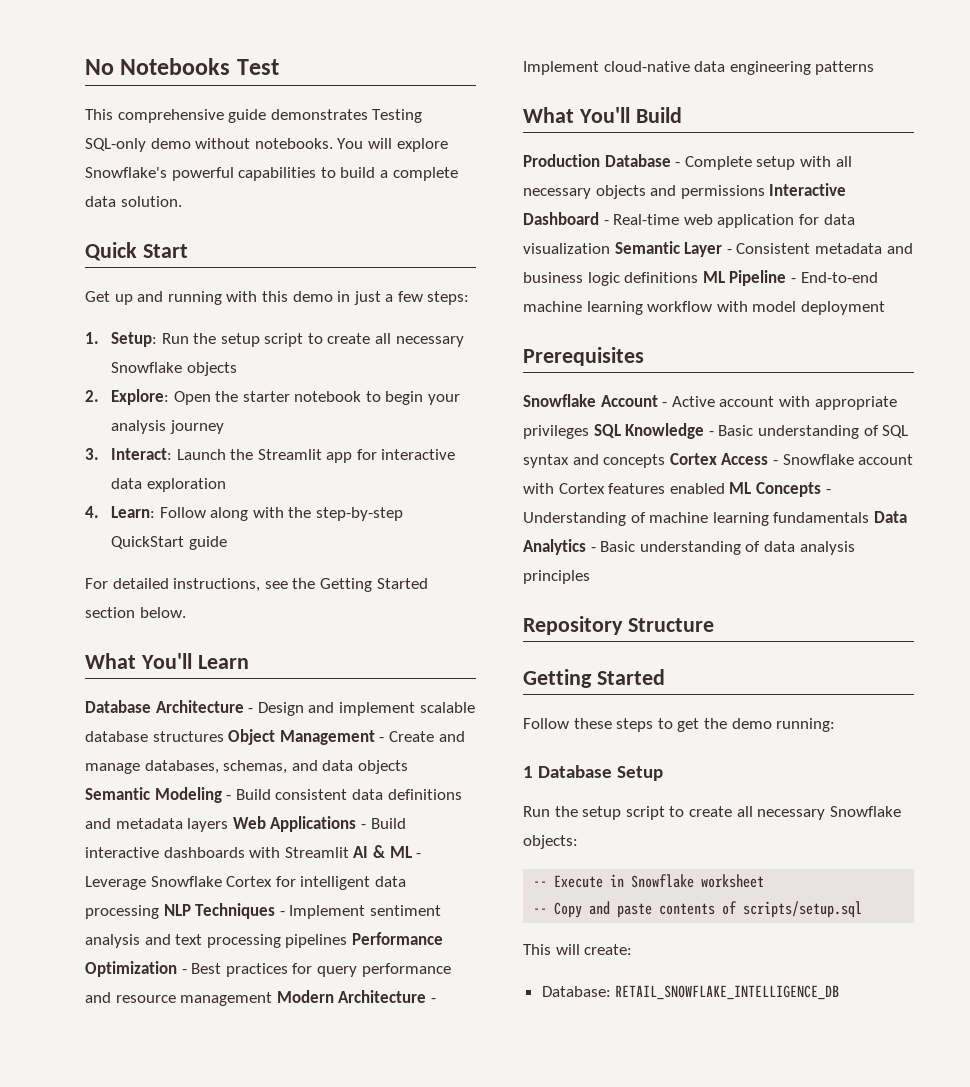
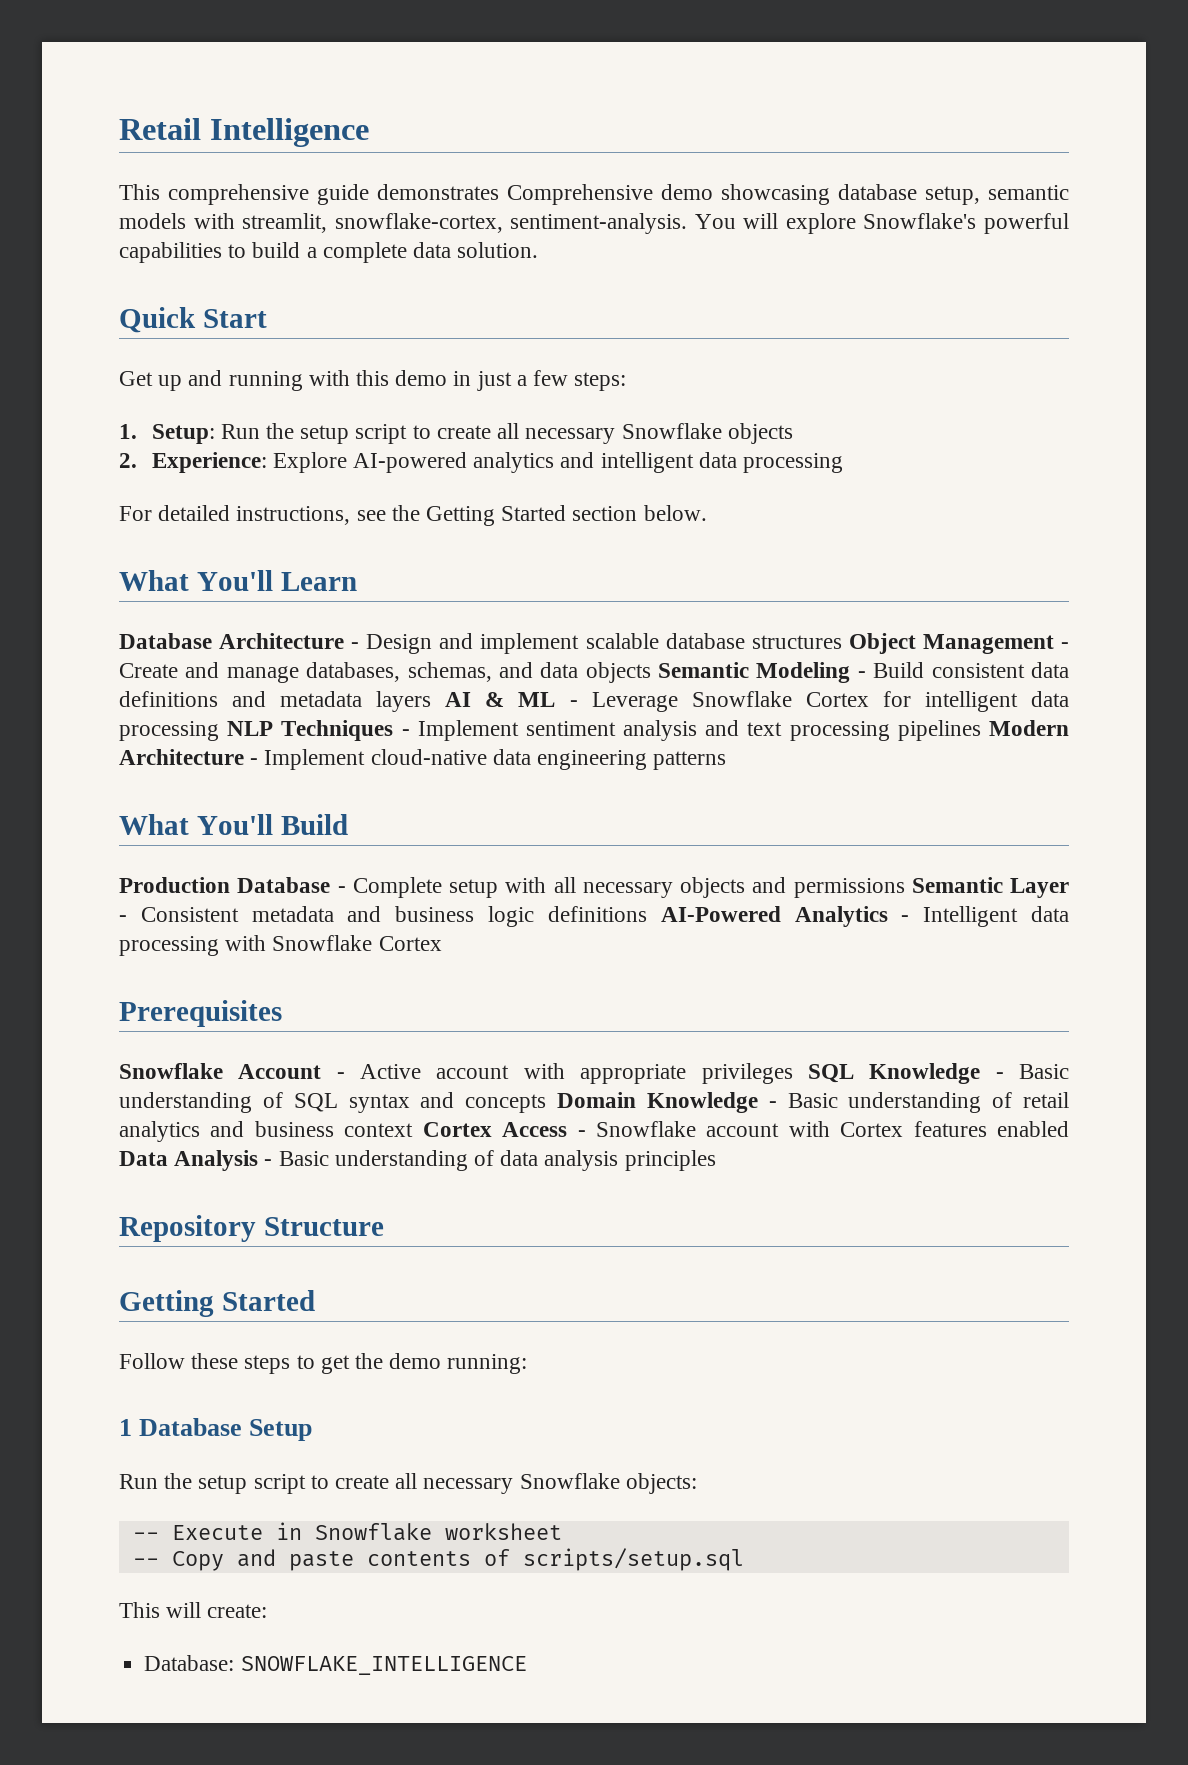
- No Notebooks Test
+ Retail Intelligence
- This comprehensive guide demonstrates Testing SQL-only demo without notebooks.
+ This comprehensive guide demonstrates Comprehensive demo showcasing database setup, semantic models with streamlit, snowflake-cortex, sentiment-analysis.
- 2. Explore: Open the starter notebook to begin your analysis journey
- 3. Interact: Launch the Streamlit app for interactive data exploration
- 4. Learn: Follow along with the step-by-step QuickStart guide
+ 2. Experience: Explore AI-powered analytics and intelligent data processing
- Database Architecture - Design and implement scalable database structures Object Management - Create and manage databases, schemas, and data objects Semantic Modeling - Build consistent data definitions and metadata layers Web Applications - Build interactive dashboards with Streamlit AI & ML - Leverage Snowflake Cortex for intelligent data processing NLP Techniques - Implement sentiment analysis and text processing pipelines Performance Optimization - Best practices for query performance and resource management Modern Architecture - Implement cloud-native data engineering patterns
+ Database Architecture - Design and implement scalable database structures Object Management - Create and manage databases, schemas, and data objects Semantic Modeling - Build consistent data definitions and metadata layers AI & ML - Leverage Snowflake Cortex for intelligent data processing NLP Techniques - Implement sentiment analysis and text processing pipelines Modern Architecture - Implement cloud-native data engineering patterns
- Production Database - Complete setup with all necessary objects and permissions Interactive Dashboard - Real-time web application for data visualization Semantic Layer - Consistent metadata and business logic definitions ML Pipeline - End-to-end machine learning workflow with model deployment
+ Production Database - Complete setup with all necessary objects and permissions Semantic Layer - Consistent metadata and business logic definitions AI-Powered Analytics - Intelligent data processing with Snowflake Cortex
- Snowflake Account - Active account with appropriate privileges SQL Knowledge - Basic understanding of SQL syntax and concepts Cortex Access - Snowflake account with Cortex features enabled ML Concepts - Understanding of machine learning fundamentals Data Analytics - Basic understanding of data analysis principles
+ Snowflake Account - Active account with appropriate privileges SQL Knowledge - Basic understanding of SQL syntax and concepts Domain Knowledge - Basic understanding of retail analytics and business context Cortex Access - Snowflake account with Cortex features enabled Data Analysis - Basic understanding of data analysis principles
- Database: RETAIL_SNOWFLAKE_INTELLIGENCE_DB
+ Database: SNOWFLAKE_INTELLIGENCE

